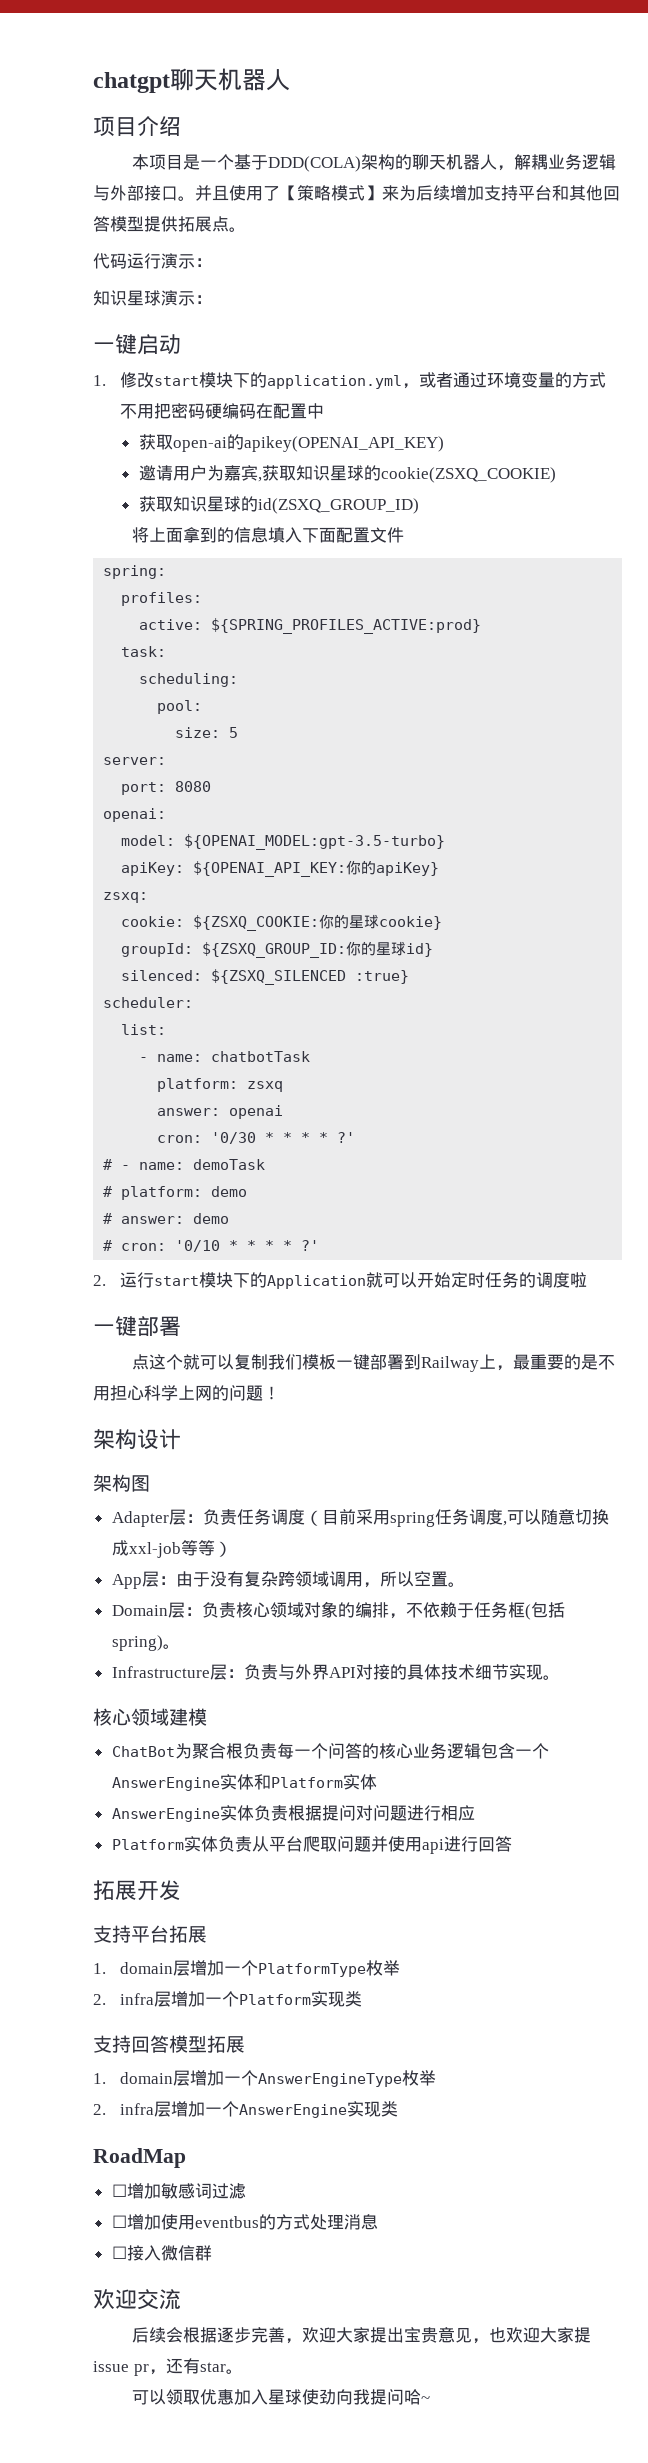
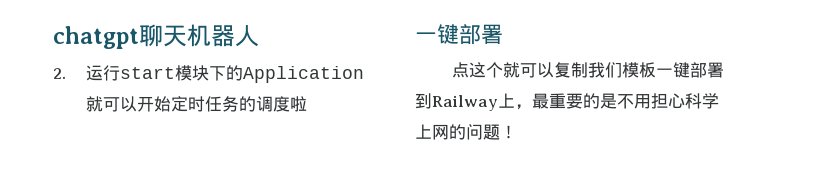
- 项目介绍
- 本项目是一个基于DDD(COLA)架构的聊天机器人，解耦业务逻辑与外部接口。并且使用了【策略模式】来为后续增加支持平台和其他回答模型提供拓展点。
- 代码运行演示：
- 知识星球演示：
- 一键启动
- 1.修改start模块下的application.yml，或者通过环境变量的方式不用把密码硬编码在配置中
- 获取open-ai的apikey(OPENAI_API_KEY)
- 邀请用户为嘉宾,获取知识星球的cookie(ZSXQ_COOKIE)
- 获取知识星球的id(ZSXQ_GROUP_ID)
- 将上面拿到的信息填入下面配置文件
- spring:
- profiles:
- active: ${SPRING_PROFILES_ACTIVE:prod}
- task:
- scheduling:
- pool:
- size: 5
- server:
- port: 8080
- openai:
- model: ${OPENAI_MODEL:gpt-3.5-turbo}
- apiKey: ${OPENAI_API_KEY:你的apiKey}
- zsxq:
- cookie: ${ZSXQ_COOKIE:你的星球cookie}
- groupId: ${ZSXQ_GROUP_ID:你的星球id}
- silenced: ${ZSXQ_SILENCED :true}
- scheduler:
- list:
- - name: chatbotTask
- platform: zsxq
- answer: openai
- cron: '0/30 * * * * ?'
- # - name: demoTask
- # platform: demo
- # answer: demo
- # cron: '0/10 * * * * ?'
- 架构设计
- 架构图
- Adapter层：负责任务调度（目前采用spring任务调度,可以随意切换成xxl-job等等）
- App层：由于没有复杂跨领域调用，所以空置。
- Domain层：负责核心领域对象的编排，不依赖于任务框(包括spring)。
- Infrastructure层：负责与外界API对接的具体技术细节实现。
- 核心领域建模
- ChatBot为聚合根负责每一个问答的核心业务逻辑包含一个AnswerEngine实体和Platform实体
- AnswerEngine实体负责根据提问对问题进行相应
- Platform实体负责从平台爬取问题并使用api进行回答
- 拓展开发
- 支持平台拓展
- 1. domain层增加一个PlatformType枚举
- 2. infra层增加一个Platform实现类
- 支持回答模型拓展
- 1. domain层增加一个AnswerEngineType枚举
- 2. infra层增加一个AnswerEngine实现类
- RoadMap
- ☐增加敏感词过滤
- ☐增加使用eventbus的方式处理消息
- ☐接入微信群
- 欢迎交流
- 后续会根据逐步完善，欢迎大家提出宝贵意见，也欢迎大家提issue pr，还有star。
- 可以领取优惠加入星球使劲向我提问哈~

